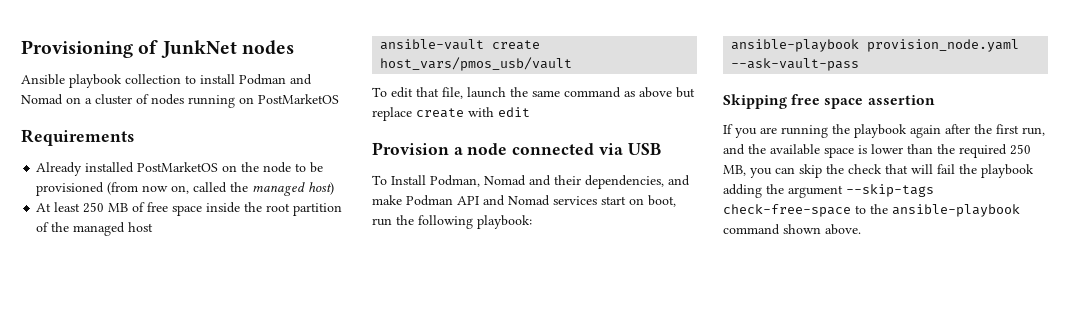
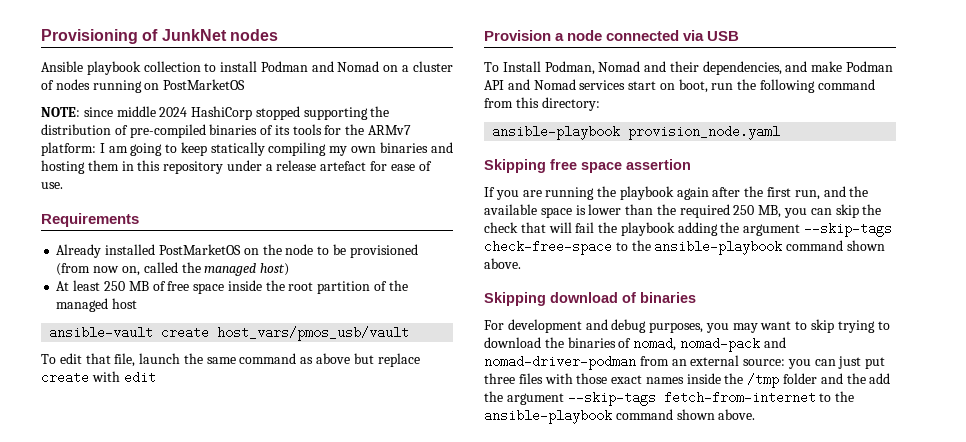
+ NOTE: since middle 2024 HashiCorp stopped supporting the distribution of pre-compiled binaries of its tools for the ARMv7 platform: I am going to keep statically compiling my own binaries and hosting them in this repository under a release artefact for ease of use.
- To Install Podman, Nomad and their dependencies, and make Podman API and Nomad services start on boot, run the following playbook:
+ To Install Podman, Nomad and their dependencies, and make Podman API and Nomad services start on boot, run the following command from this directory:
- ansible-playbook provision_node.yaml --ask-vault-pass
+ ansible-playbook provision_node.yaml
+ Skipping download of binaries
+ For development and debug purposes, you may want to skip trying to download the binaries of nomad, nomad-pack and nomad-driver-podman from an external source: you can just put three files with those exact names inside the /tmp folder and the add the argument --skip-tags fetch-from-internet to the ansible-playbook command shown above.

